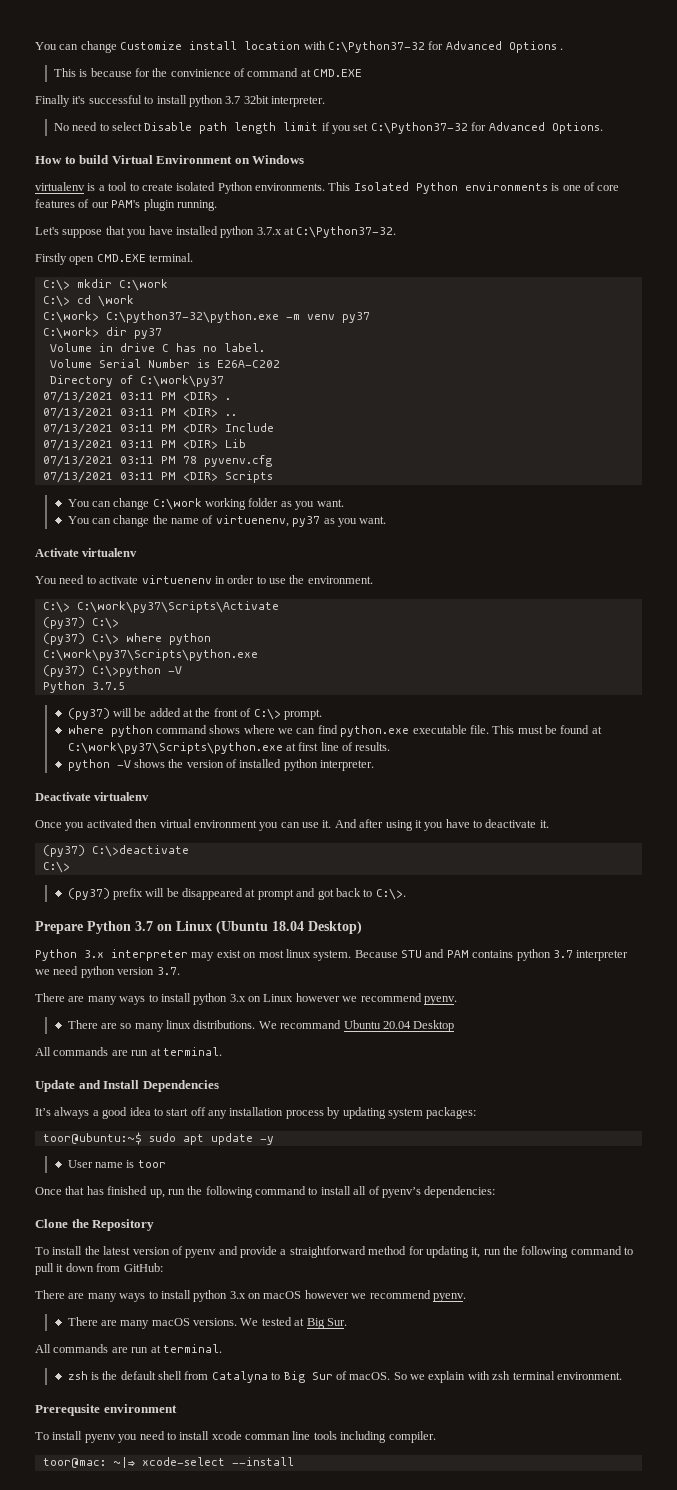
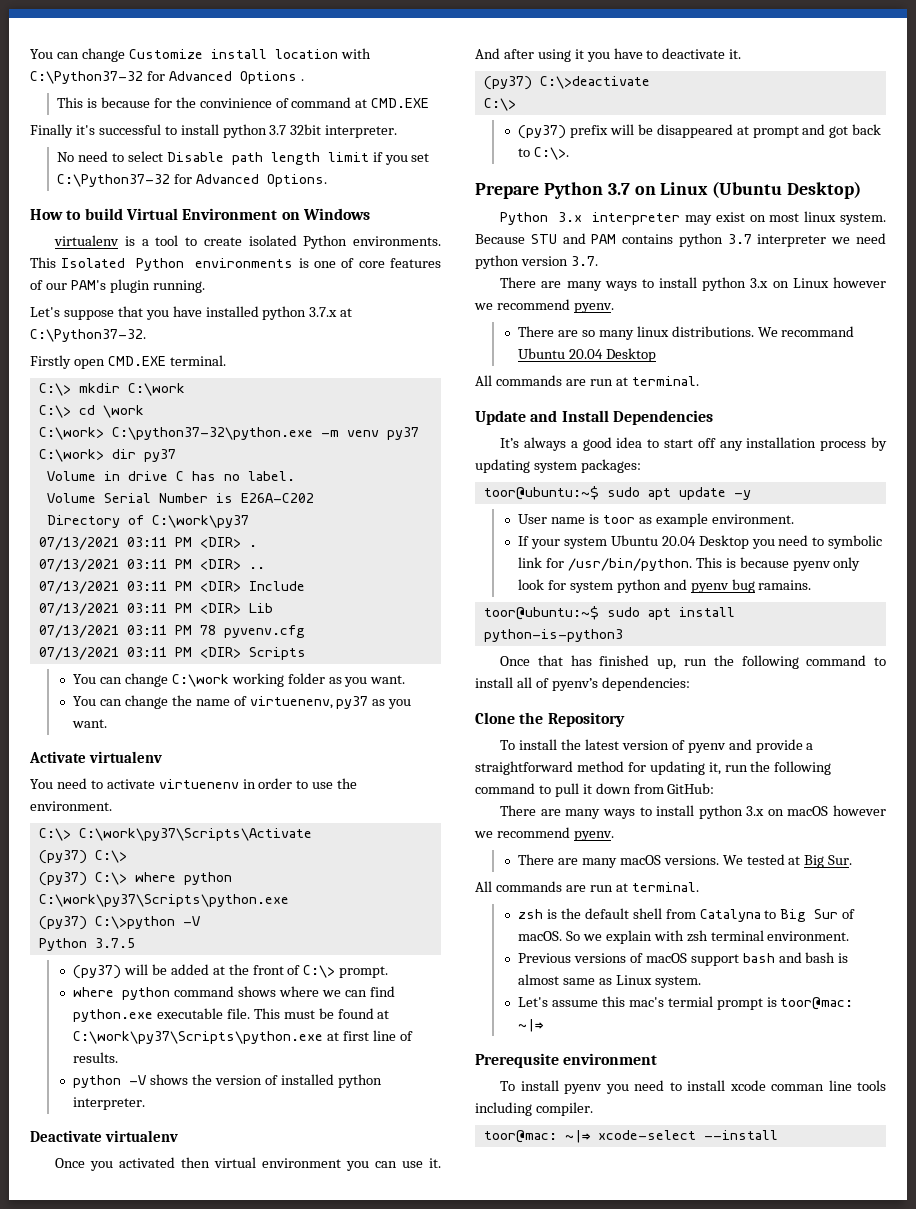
- Prepare Python 3.7 on Linux (Ubuntu 18.04 Desktop)
+ Prepare Python 3.7 on Linux (Ubuntu Desktop)
- User name is toor
+ User name is toor as example environment.
+ If your system Ubuntu 20.04 Desktop you need to symbolic link for /usr/bin/python. This is because pyenv only look for system python and pyenv bug ramains.
+ toor@ubuntu:~$ sudo apt install python-is-python3
+ Previous versions of macOS support bash and bash is almost same as Linux system.
+ Let's assume this mac's termial prompt is toor@mac: ~|⇒

